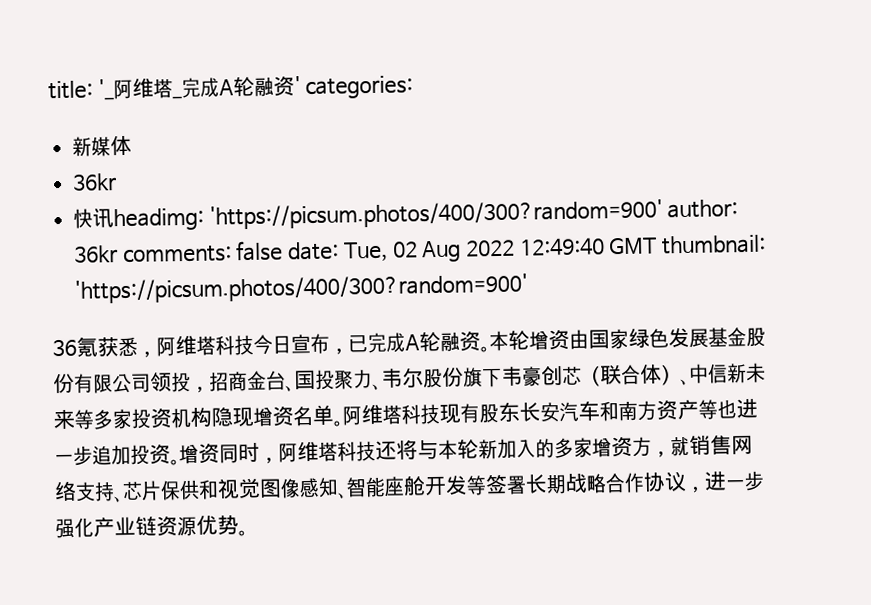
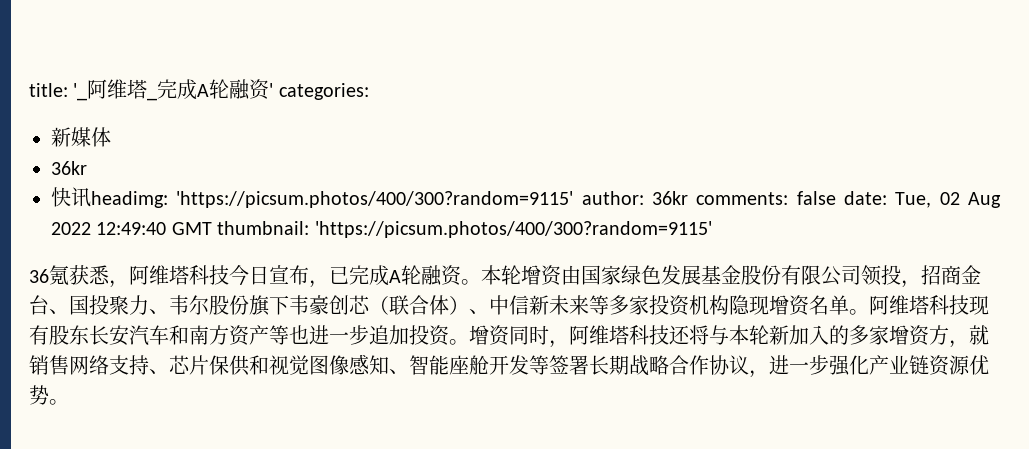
- 快讯headimg: 'https://picsum.photos/400/300?random=900' author: 36kr comments: false date: Tue, 02 Aug 2022 12:49:40 GMT thumbnail: 'https://picsum.photos/400/300?random=900'
+ 快讯headimg: 'https://picsum.photos/400/300?random=9115' author: 36kr comments: false date: Tue, 02 Aug 2022 12:49:40 GMT thumbnail: 'https://picsum.photos/400/300?random=9115'

